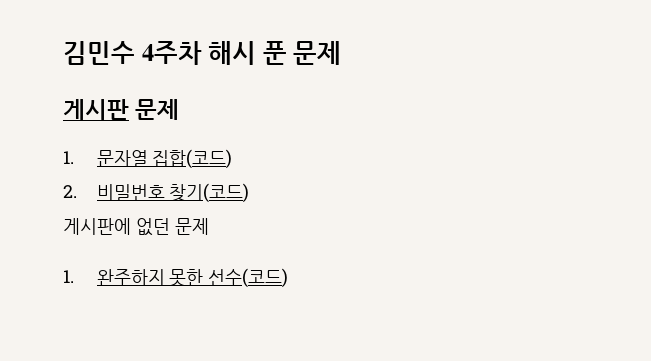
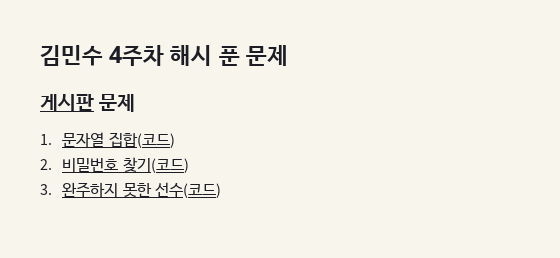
- 게시판에 없던 문제
- 1. 완주하지 못한 선수(코드)
+ 3. 완주하지 못한 선수(코드)

